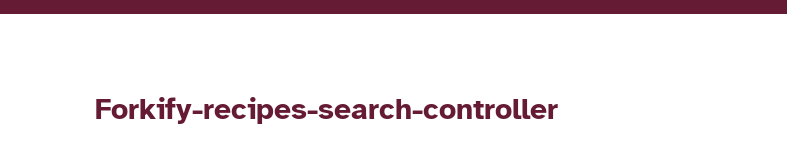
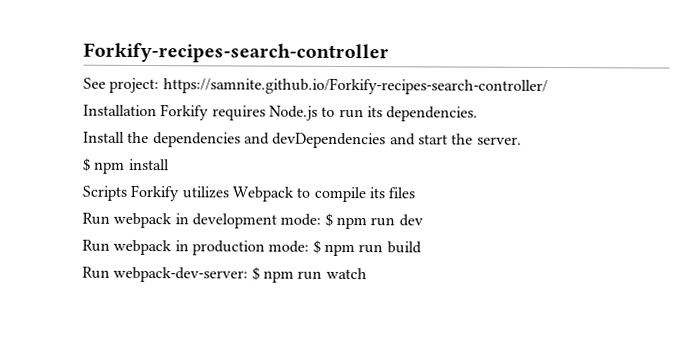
+ See project: https://samnite.github.io/Forkify-recipes-search-controller/
+ Installation Forkify requires Node.js to run its dependencies.
+ Install the dependencies and devDependencies and start the server.
+ $ npm install
+ Scripts Forkify utilizes Webpack to compile its files
+ Run webpack in development mode: $ npm run dev
+ Run webpack in production mode: $ npm run build
+ Run webpack-dev-server: $ npm run watch

